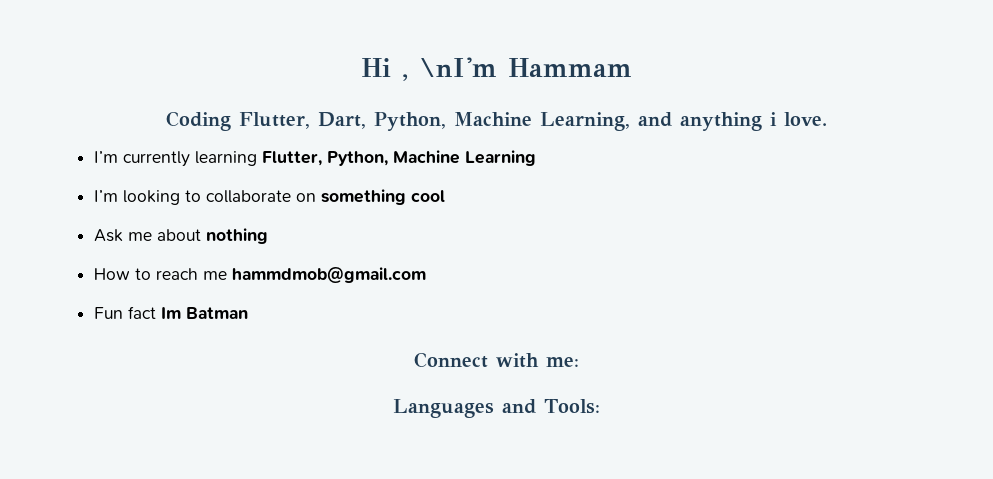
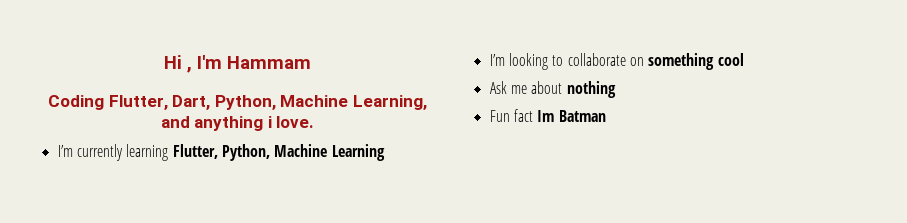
- Hi , \nI'm Hammam
+ Hi , I'm Hammam
- How to reach me hammdmob@gmail.com
- Connect with me:
- Languages and Tools:

